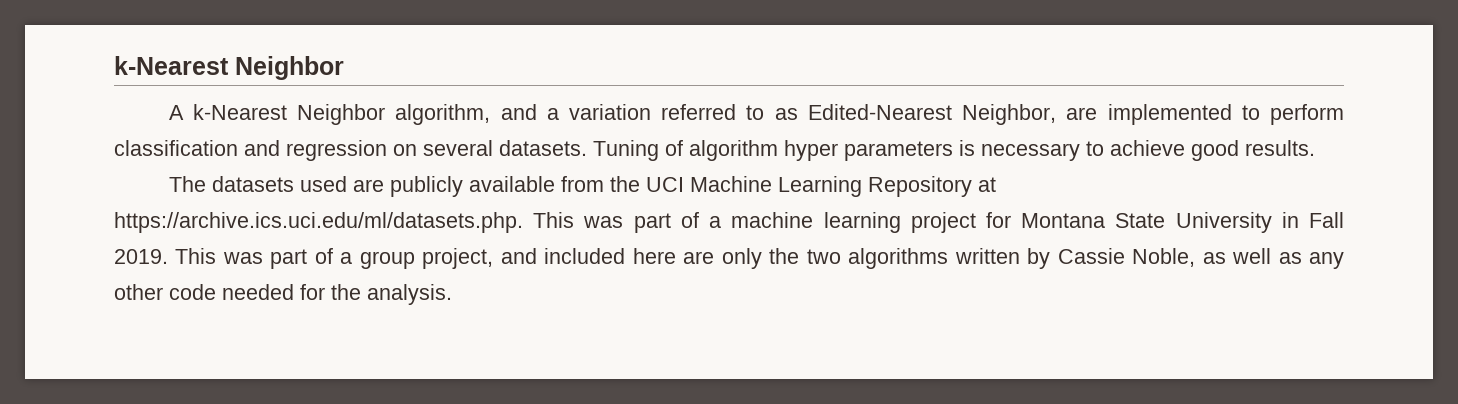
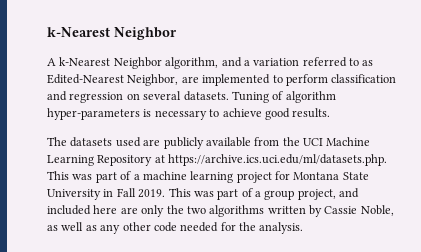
- Tuning of algorithm hyper parameters is necessary to achieve good results.
+ Tuning of algorithm hyper-parameters is necessary to achieve good results.

